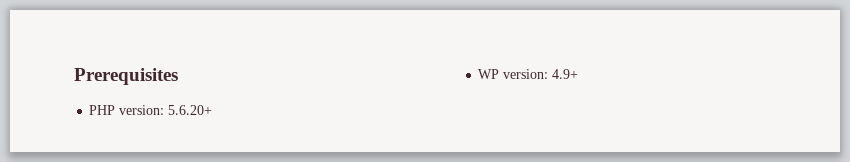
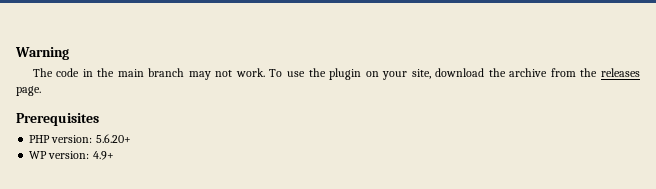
+ Warning
+ The code in the main branch may not work. To use the plugin on your site, download the archive from the releases page.

